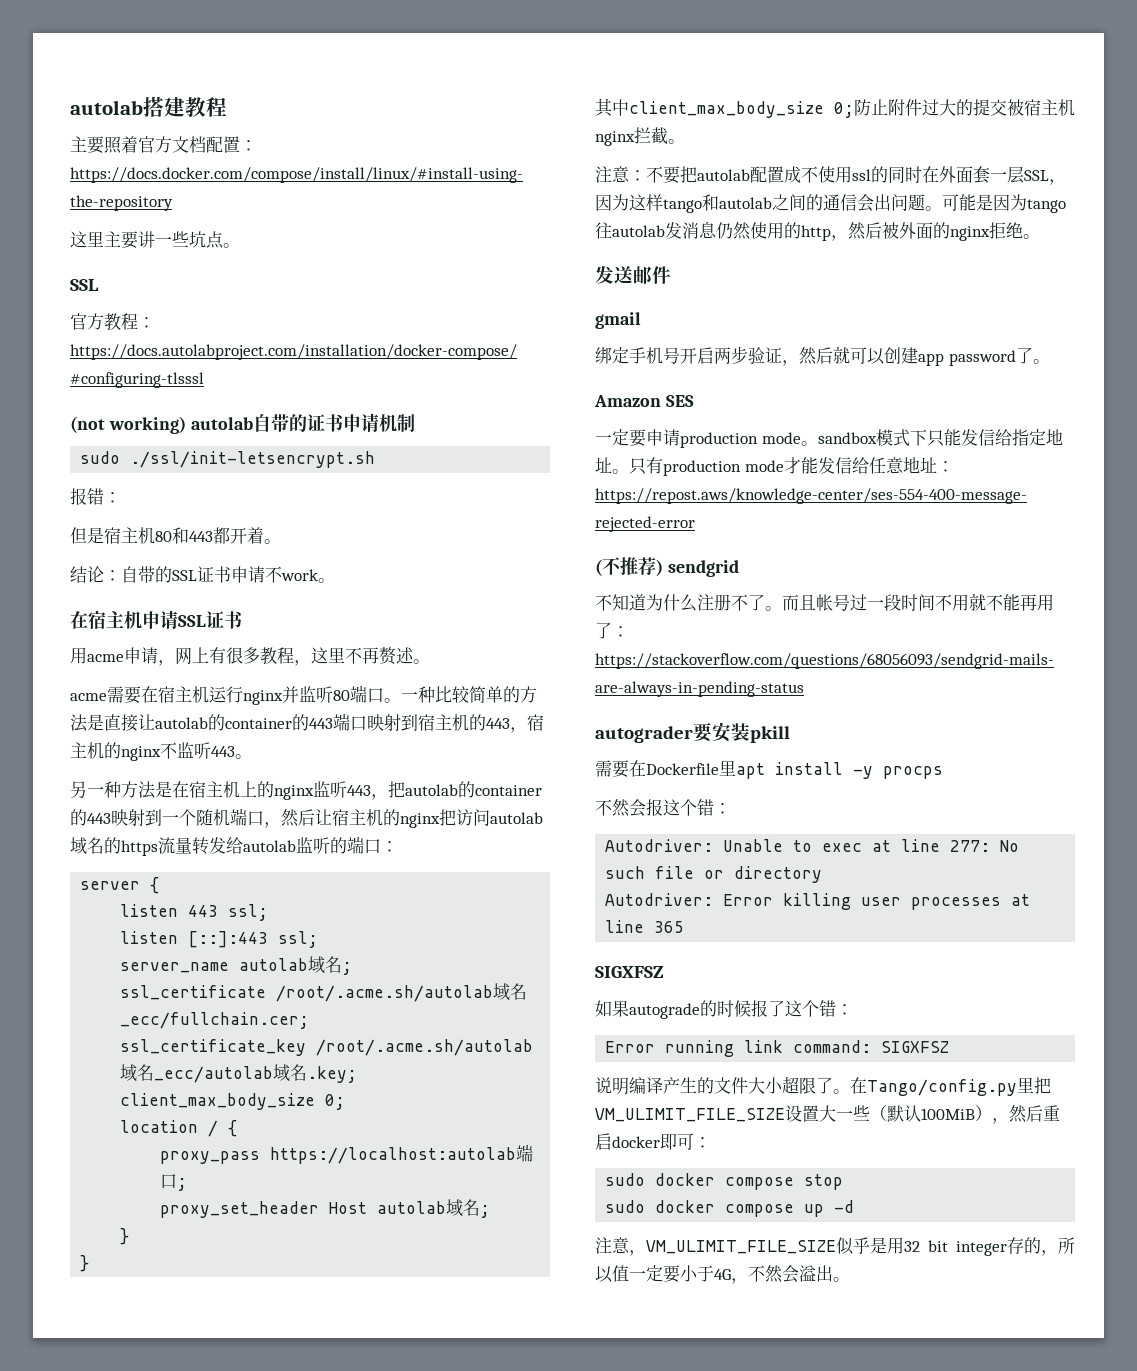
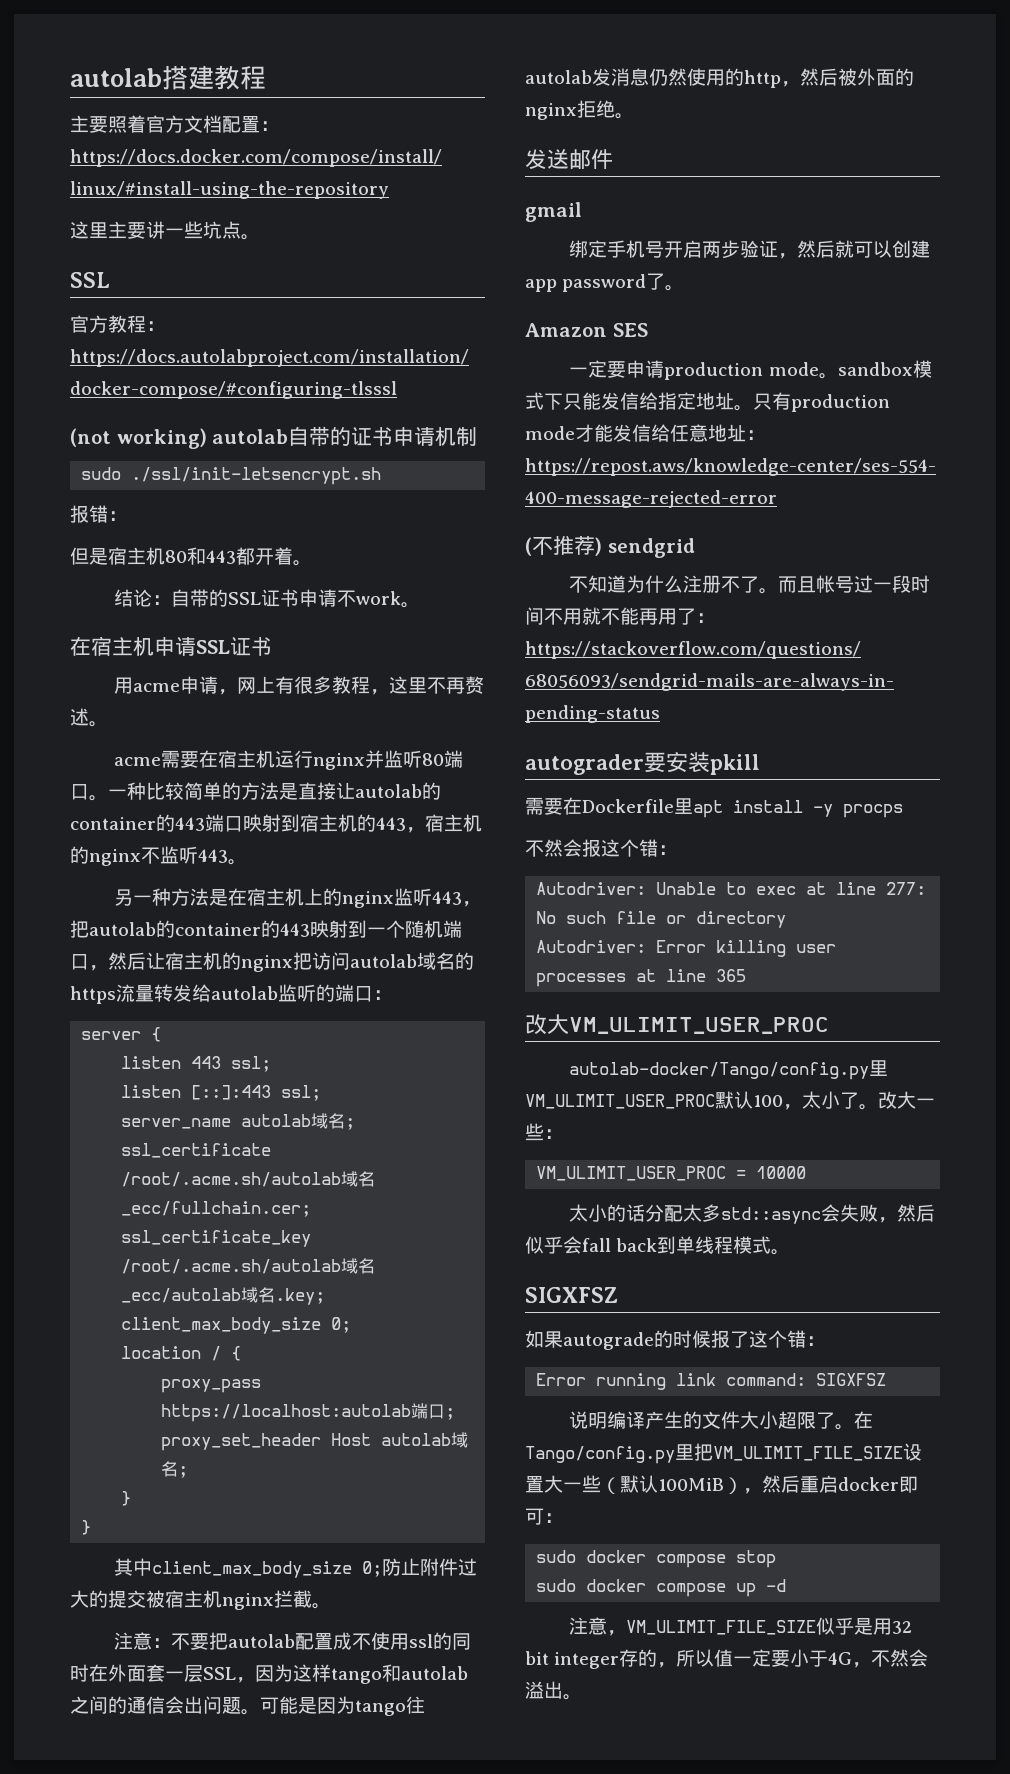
+ 改大VM_ULIMIT_USER_PROC
+ autolab-docker/Tango/config.py里VM_ULIMIT_USER_PROC默认100，太小了。改大一些：
+ VM_ULIMIT_USER_PROC = 10000
+ 太小的话分配太多std::async会失败，然后似乎会fall back到单线程模式。

